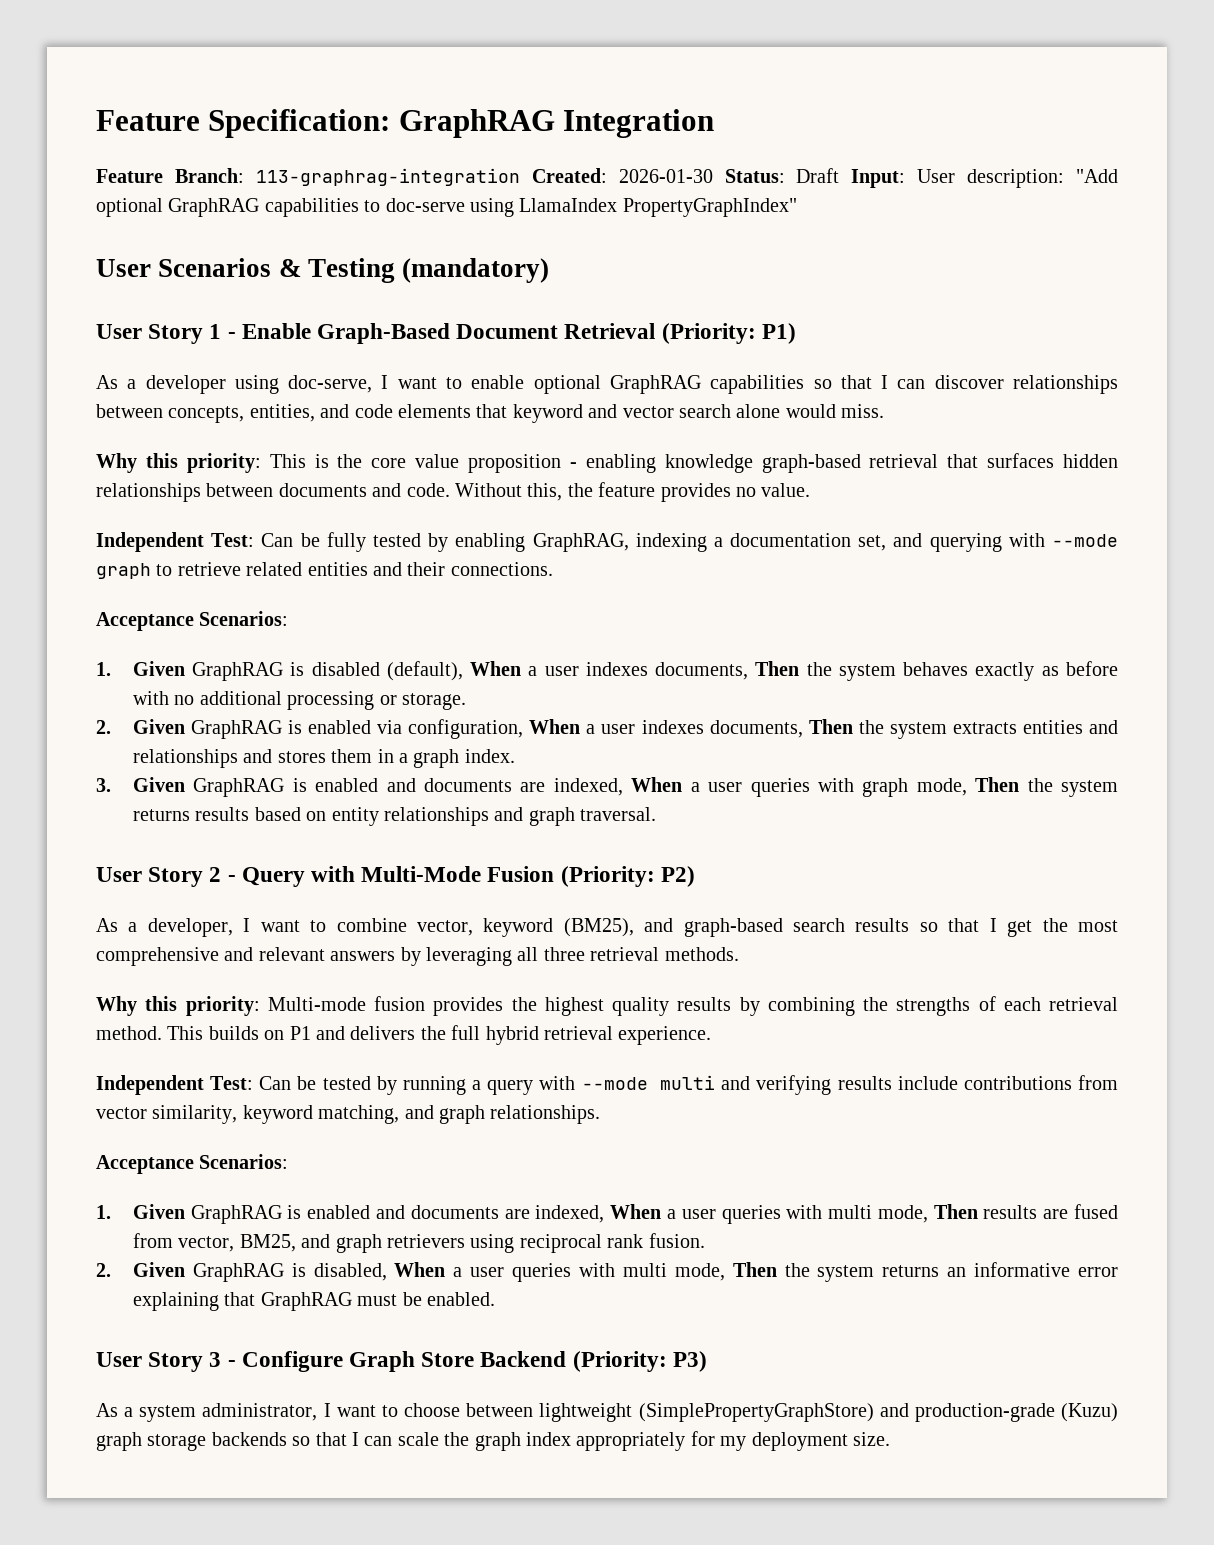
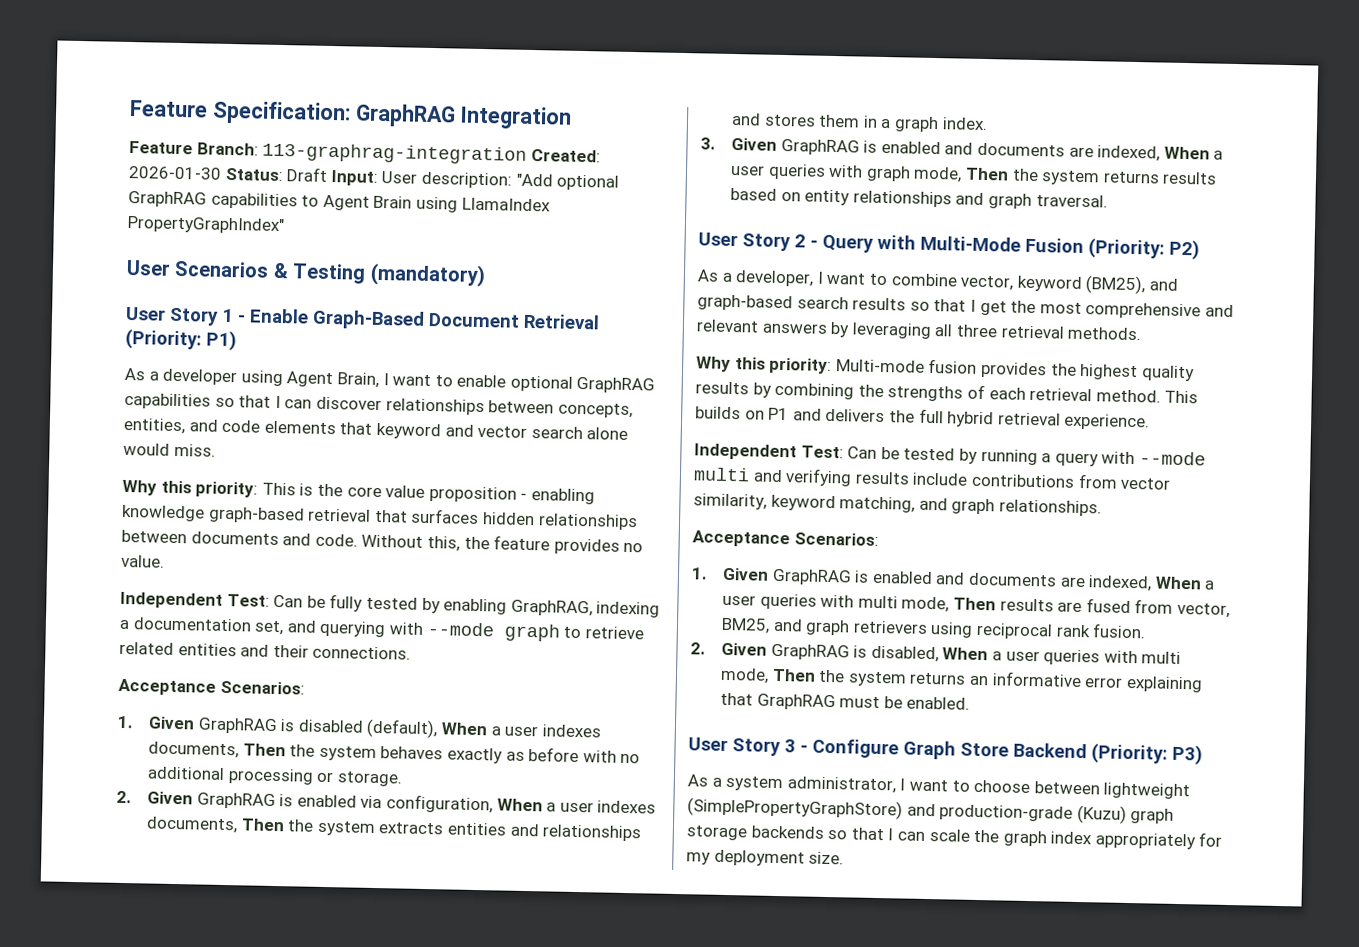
- Feature Branch: 113-graphrag-integration Created: 2026-01-30 Status: Draft Input: User description: "Add optional GraphRAG capabilities to doc-serve using LlamaIndex PropertyGraphIndex"
+ Feature Branch: 113-graphrag-integration Created: 2026-01-30 Status: Draft Input: User description: "Add optional GraphRAG capabilities to Agent Brain using LlamaIndex PropertyGraphIndex"
- As a developer using doc-serve, I want to enable optional GraphRAG capabilities so that I can discover relationships between concepts, entities, and code elements that keyword and vector search alone would miss.
+ As a developer using Agent Brain, I want to enable optional GraphRAG capabilities so that I can discover relationships between concepts, entities, and code elements that keyword and vector search alone would miss.

